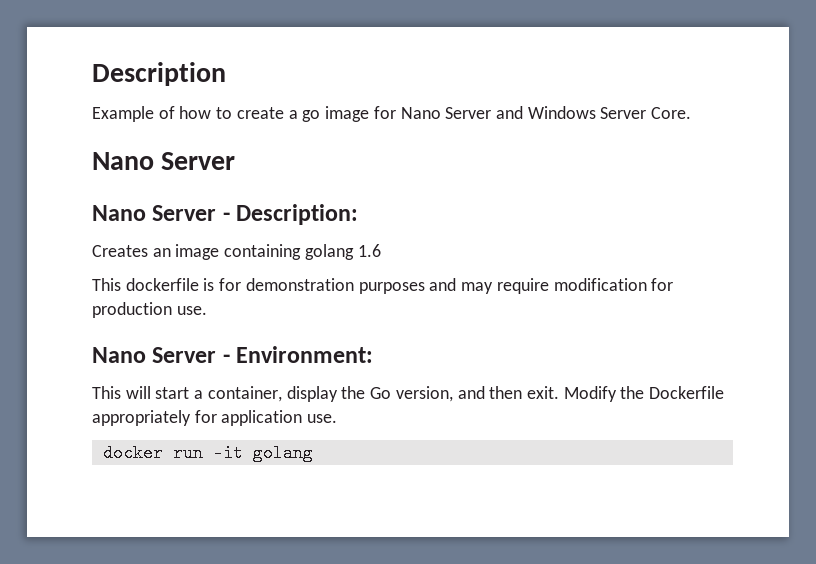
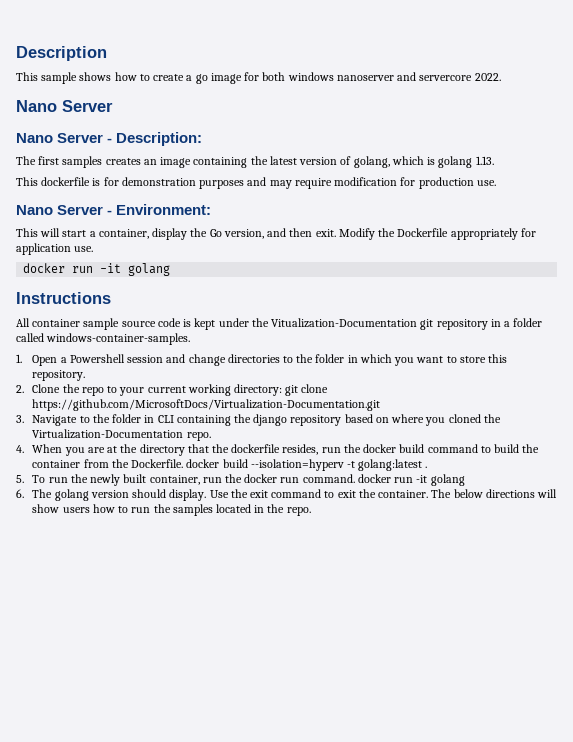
- Example of how to create a go image for Nano Server and Windows Server Core.
+ This sample shows how to create a go image for both windows nanoserver and servercore 2022.
- Creates an image containing golang 1.6
+ The first samples creates an image containing the latest version of golang, which is golang 1.13.
+ Instructions
+ All container sample source code is kept under the Vitualization-Documentation git repository in a folder called windows-container-samples.
+ 1. Open a Powershell session and change directories to the folder in which you want to store this repository.
+ 2. Clone the repo to your current working directory: git clone https://github.com/MicrosoftDocs/Virtualization-Documentation.git
+ 3. Navigate to the folder in CLI containing the django repository based on where you cloned the Virtualization-Documentation repo.
+ 4. When you are at the directory that the dockerfile resides, run the docker build command to build the container from the Dockerfile. docker build --isolation=hyperv -t golang:latest .
+ 5. To run the newly built container, run the docker run command. docker run -it golang
+ 6. The golang version should display. Use the exit command to exit the container. The below directions will show users how to run the samples located in the repo.

